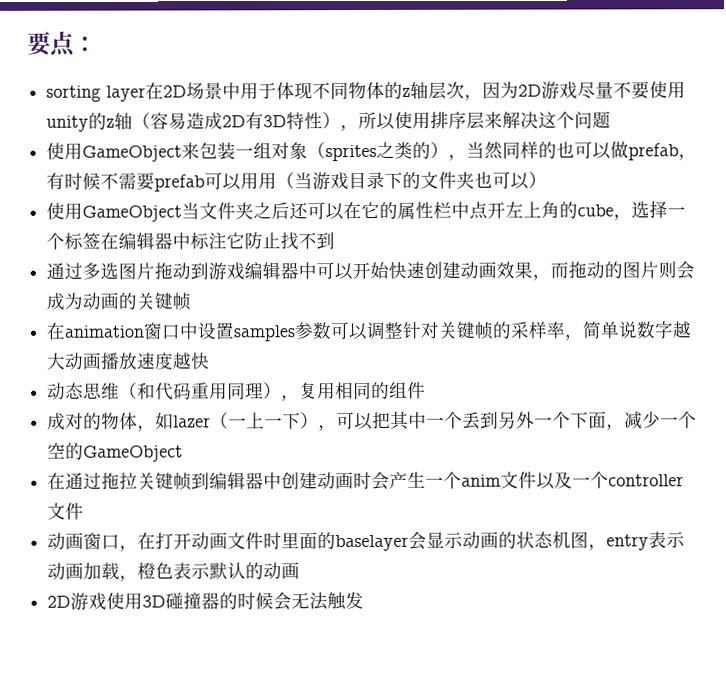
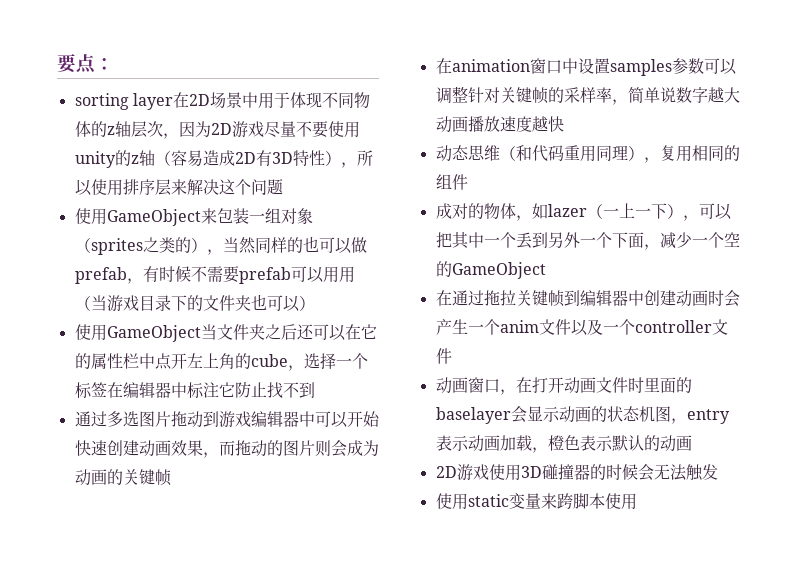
+ 使用static变量来跨脚本使用

